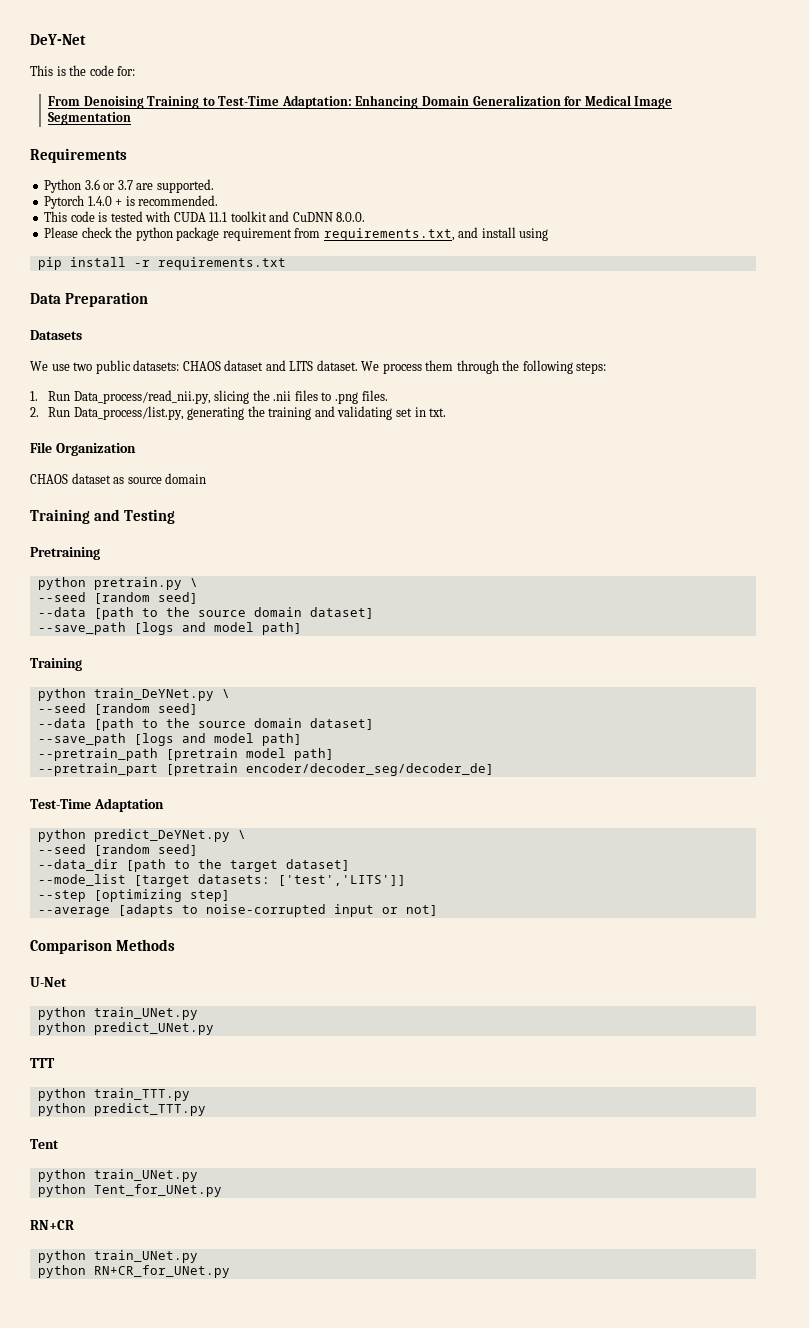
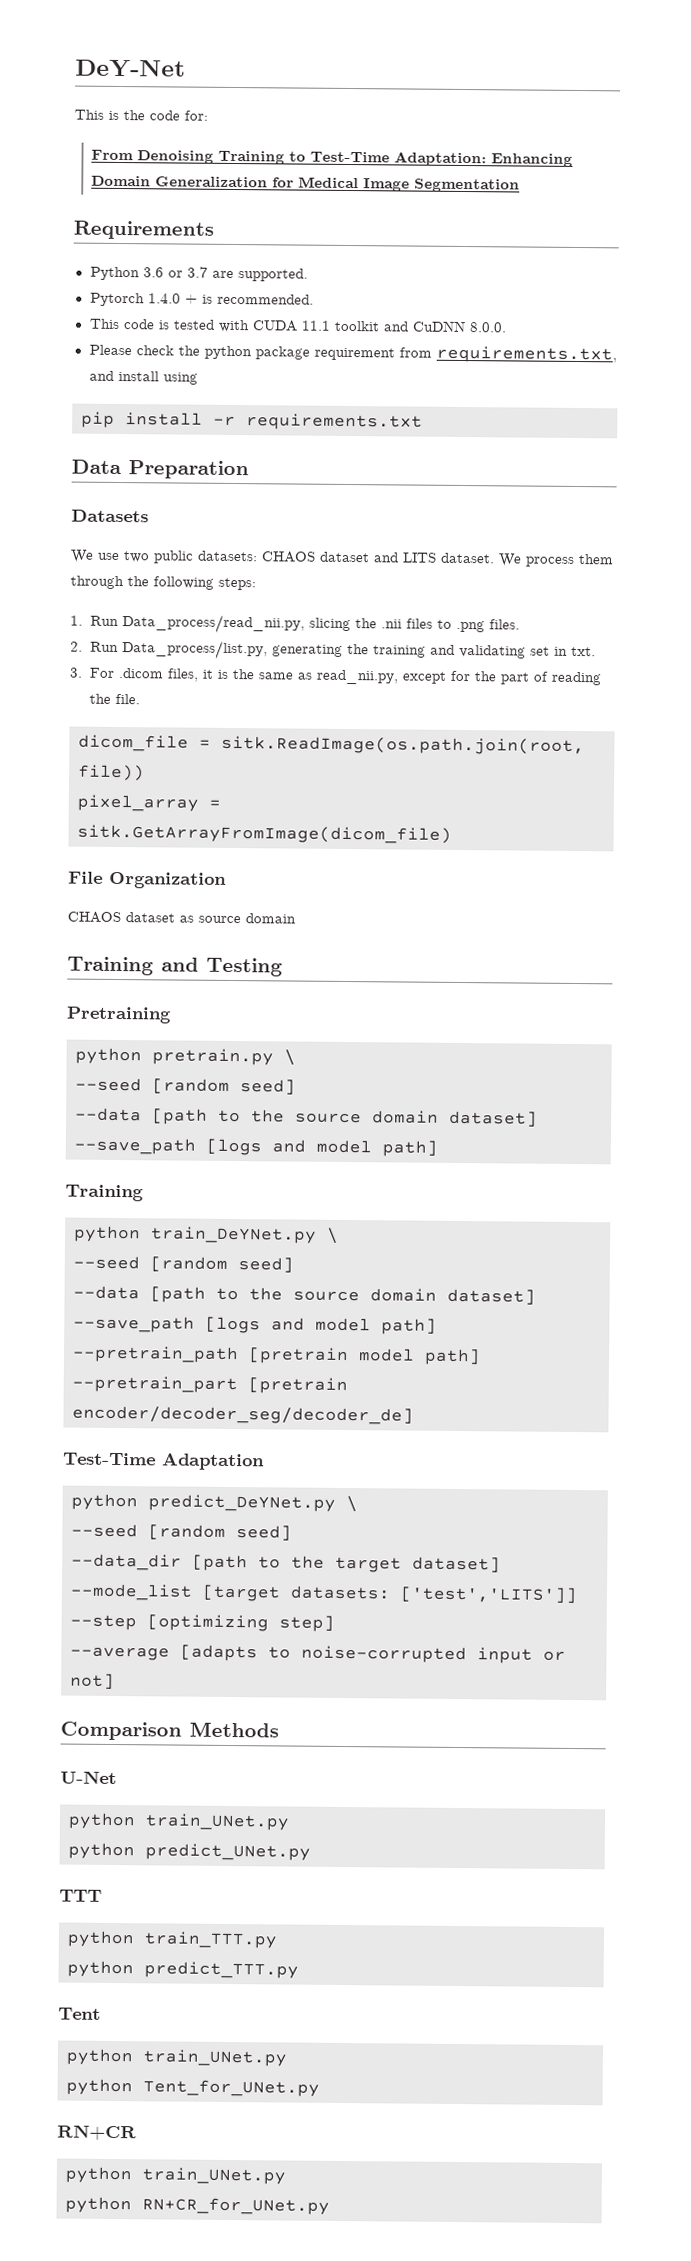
+ 3. For .dicom files, it is the same as read_nii.py, except for the part of reading the file.
+ dicom_file = sitk.ReadImage(os.path.join(root, file))
+ pixel_array = sitk.GetArrayFromImage(dicom_file)

